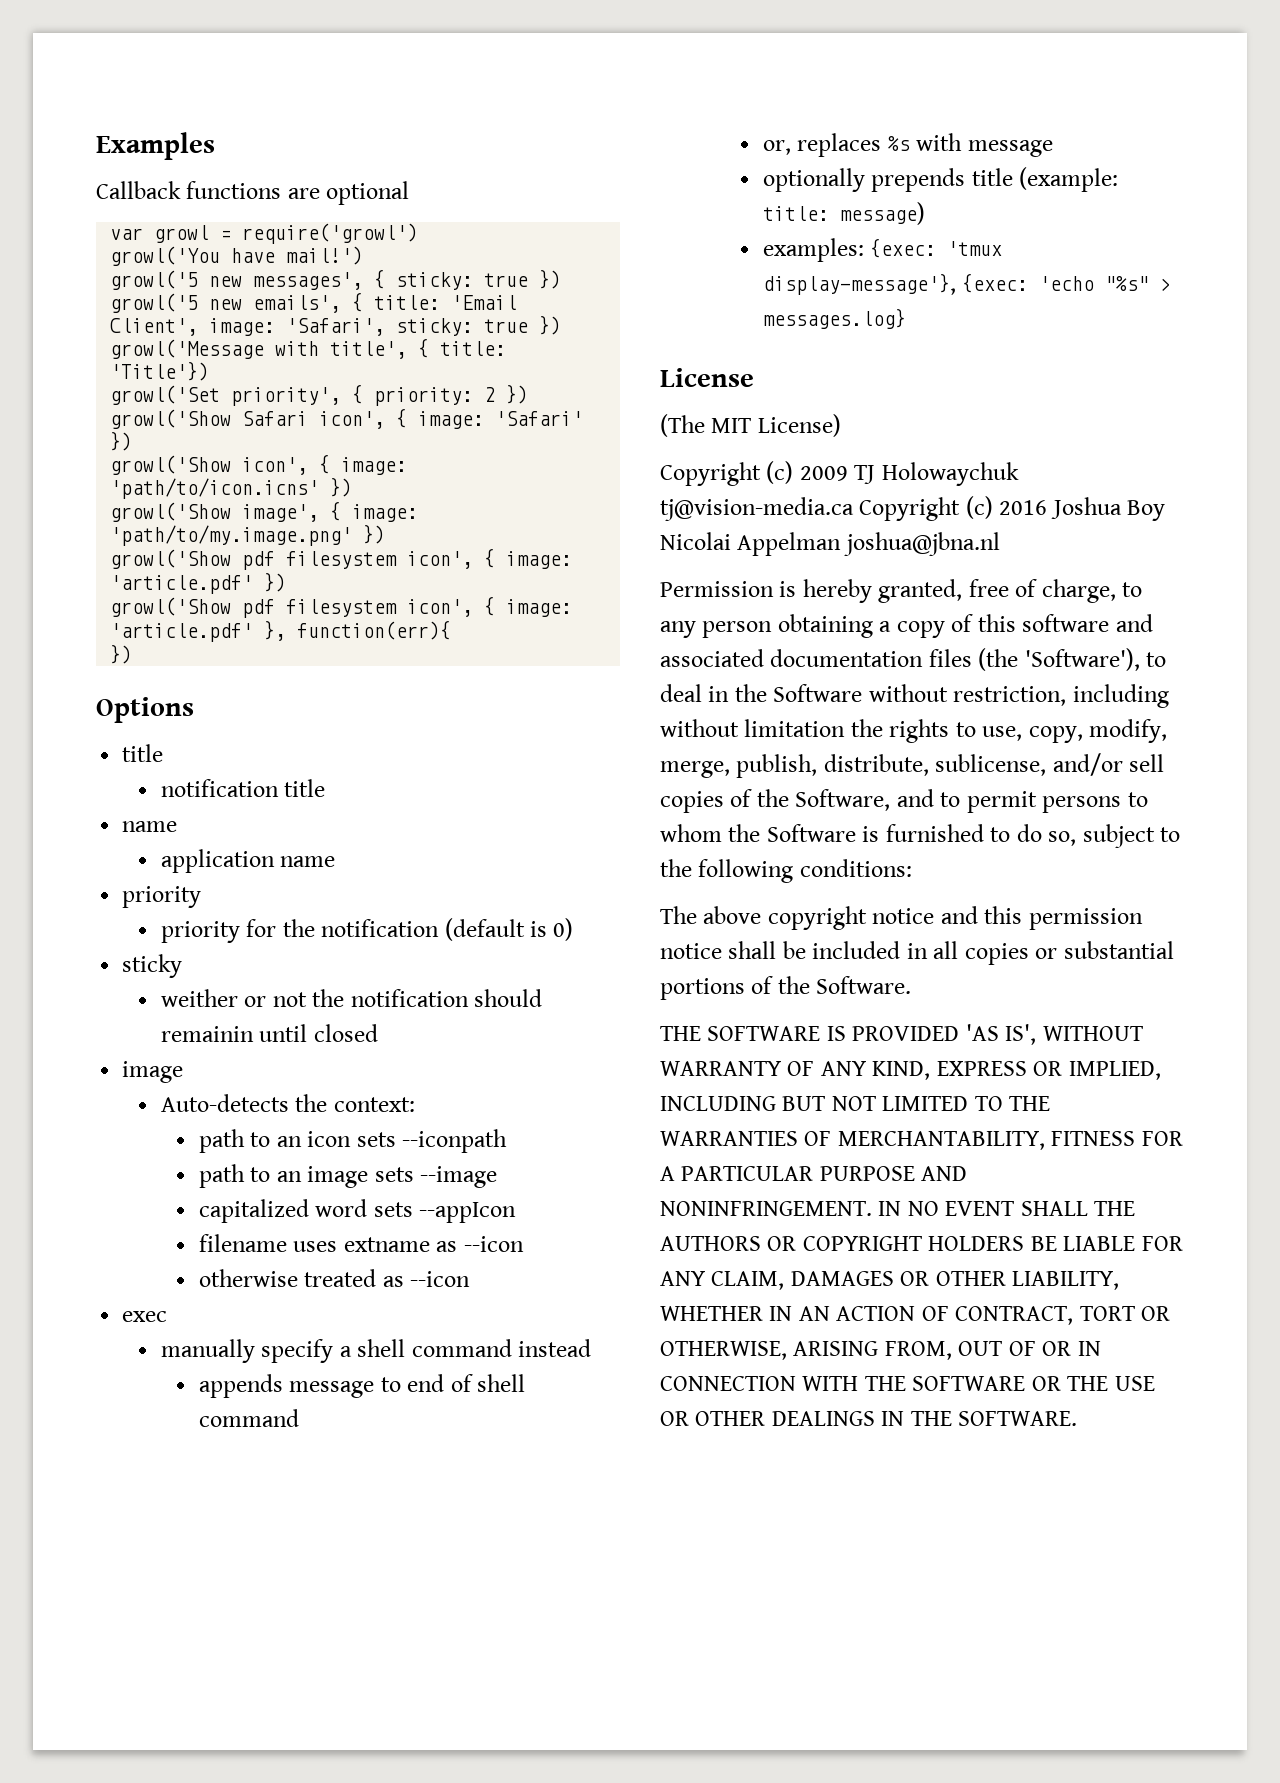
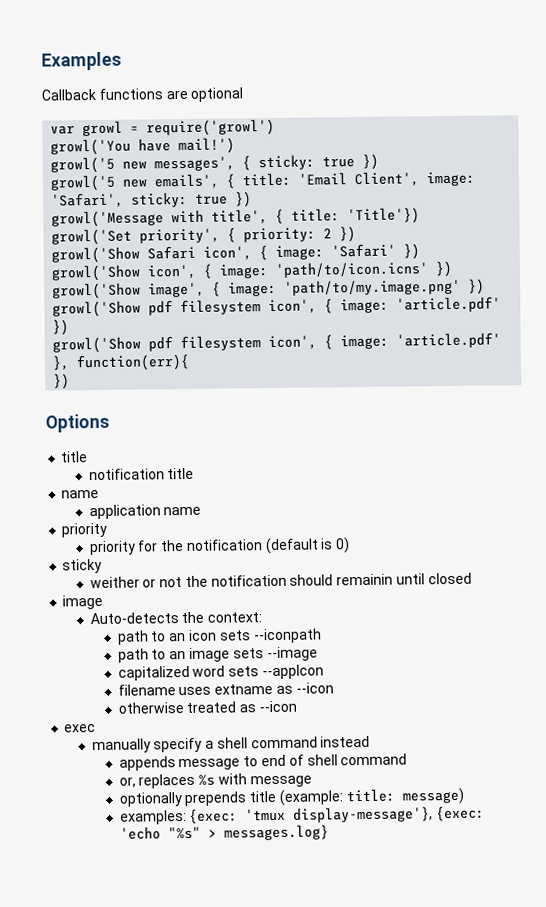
- License
- (The MIT License)
- Copyright (c) 2009 TJ Holowaychuk tj@vision-media.ca Copyright (c) 2016 Joshua Boy Nicolai Appelman joshua@jbna.nl
- Permission is hereby granted, free of charge, to any person obtaining a copy of this software and associated documentation files (the 'Software'), to deal in the Software without restriction, including without limitation the rights to use, copy, modify, merge, publish, distribute, sublicense, and/or sell copies of the Software, and to permit persons to whom the Software is furnished to do so, subject to the following conditions:
- The above copyright notice and this permission notice shall be included in all copies or substantial portions of the Software.
- THE SOFTWARE IS PROVIDED 'AS IS', WITHOUT WARRANTY OF ANY KIND, EXPRESS OR IMPLIED, INCLUDING BUT NOT LIMITED TO THE WARRANTIES OF MERCHANTABILITY, FITNESS FOR A PARTICULAR PURPOSE AND NONINFRINGEMENT. IN NO EVENT SHALL THE AUTHORS OR COPYRIGHT HOLDERS BE LIABLE FOR ANY CLAIM, DAMAGES OR OTHER LIABILITY, WHETHER IN AN ACTION OF CONTRACT, TORT OR OTHERWISE, ARISING FROM, OUT OF OR IN CONNECTION WITH THE SOFTWARE OR THE USE OR OTHER DEALINGS IN THE SOFTWARE.

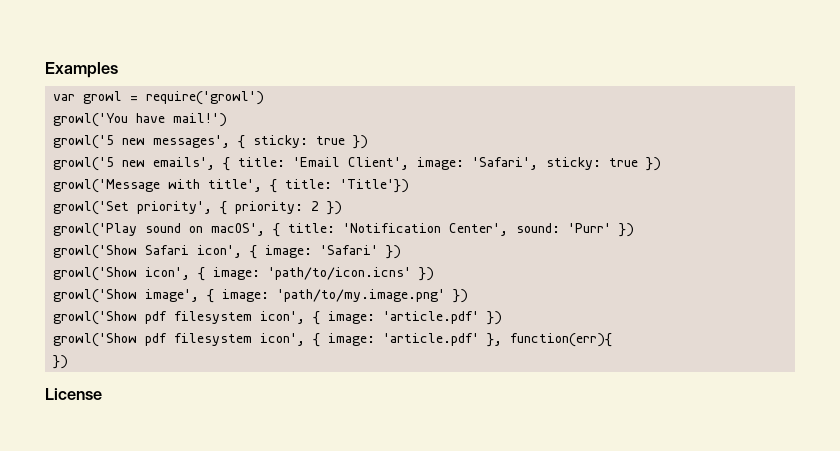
- Callback functions are optional
+ growl('Play sound on macOS', { title: 'Notification Center', sound: 'Purr' })
- Options
- title
- notification title
- name
- application name
- priority
- priority for the notification (default is 0)
- sticky
- weither or not the notification should remainin until closed
- image
- Auto-detects the context:
- path to an icon sets --iconpath
- path to an image sets --image
- capitalized word sets --appIcon
- filename uses extname as --icon
- otherwise treated as --icon
- exec
- manually specify a shell command instead
- appends message to end of shell command
- or, replaces %s with message
- optionally prepends title (example: title: message)
- examples: {exec: 'tmux display-message'}, {exec: 'echo "%s" > messages.log}
+ License

